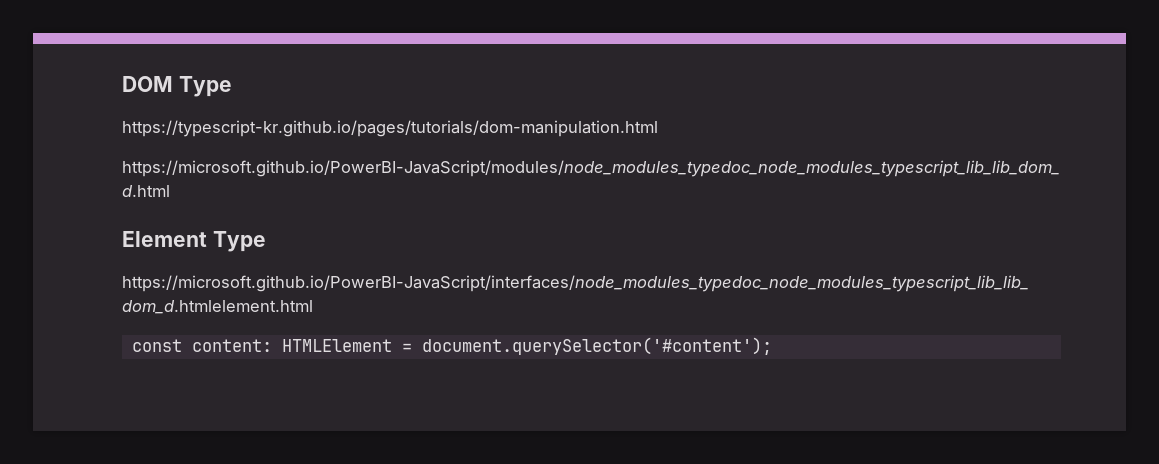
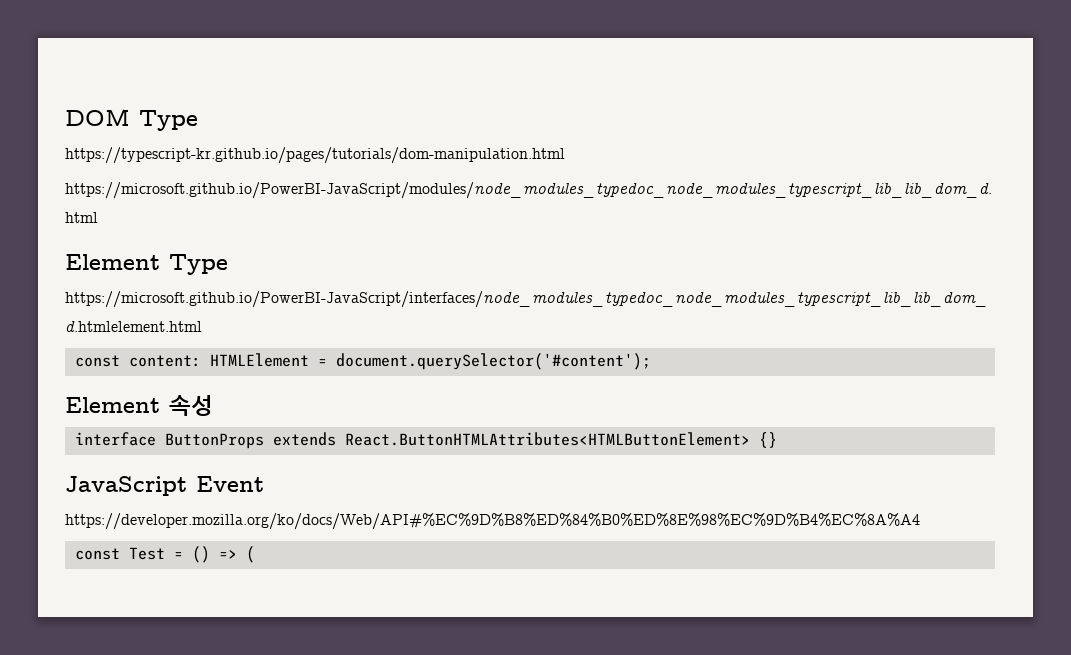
+ Element 속성
+ interface ButtonProps extends React.ButtonHTMLAttributes<HTMLButtonElement> {}
+ JavaScript Event
+ https://developer.mozilla.org/ko/docs/Web/API#%EC%9D%B8%ED%84%B0%ED%8E%98%EC%9D%B4%EC%8A%A4
+ const Test = () => (

